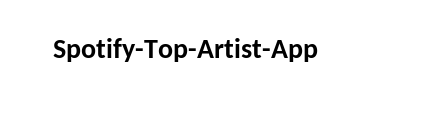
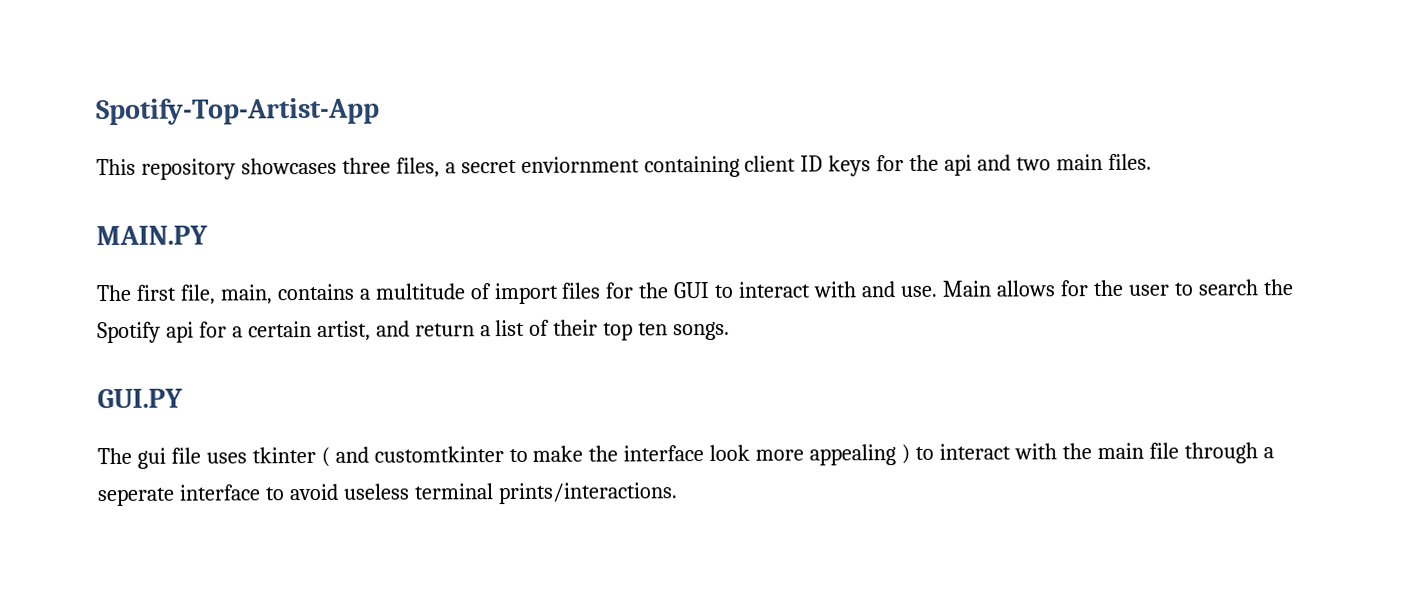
+ This repository showcases three files, a secret enviornment containing client ID keys for the api and two main files.
+ MAIN.PY
+ The first file, main, contains a multitude of import files for the GUI to interact with and use. Main allows for the user to search the Spotify api for a certain artist, and return a list of their top ten songs.
+ GUI.PY
+ The gui file uses tkinter ( and customtkinter to make the interface look more appealing ) to interact with the main file through a seperate interface to avoid useless terminal prints/interactions.

